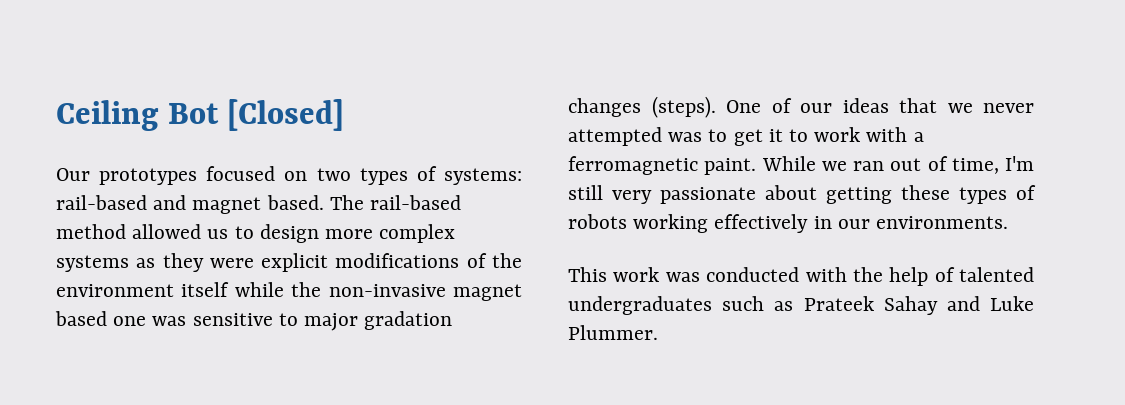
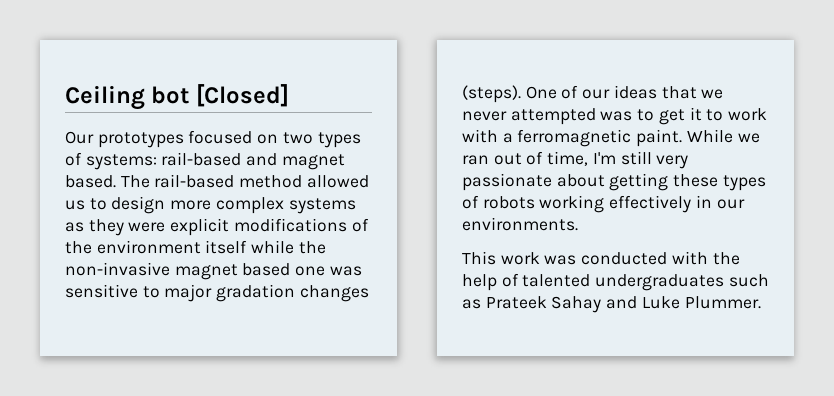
- Ceiling Bot [Closed]
+ Ceiling bot [Closed]

